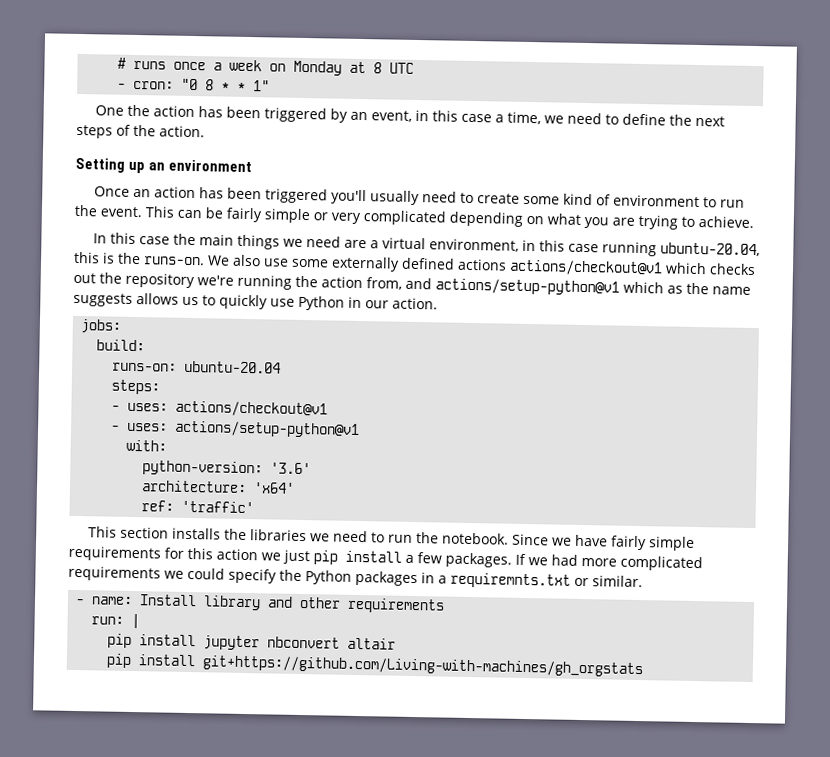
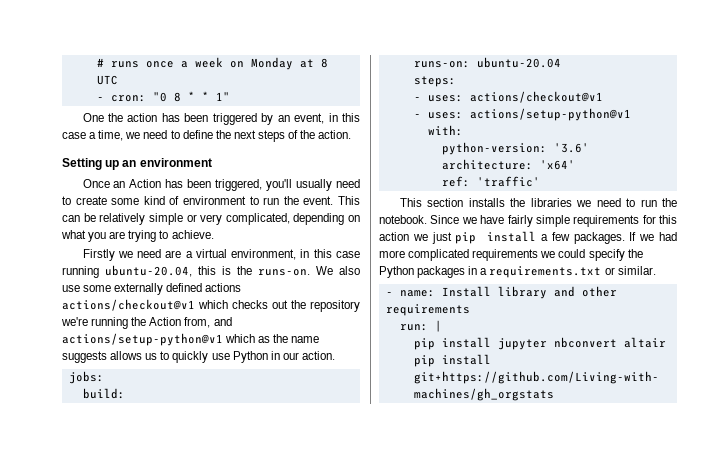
- Once an action has been triggered you'll usually need to create some kind of environment to run the event.
+ Once an Action has been triggered, you'll usually need to create some kind of environment to run the event.
- This can be fairly simple or very complicated depending on what you are trying to achieve.
+ This can be relatively simple or very complicated, depending on what you are trying to achieve.
- In this case the main things we need are a virtual environment, in this case running ubuntu-20.04, this is the runs-on.
+ Firstly we need are a virtual environment, in this case running ubuntu-20.04, this is the runs-on.
- We also use some externally defined actions actions/checkout@v1 which checks out the repository we're running the action from, and actions/setup-python@v1 which as the name suggests allows us to quickly use Python in our action.
+ We also use some externally defined actions actions/checkout@v1 which checks out the repository we're running the Action from, and actions/setup-python@v1 which as the name suggests allows us to quickly use Python in our action.
- If we had more complicated requirements we could specify the Python packages in a requiremnts.txt or similar.
+ If we had more complicated requirements we could specify the Python packages in a requirements.txt or similar.

